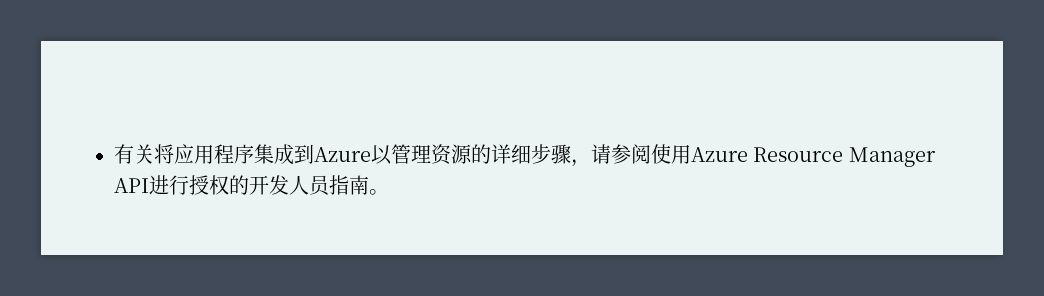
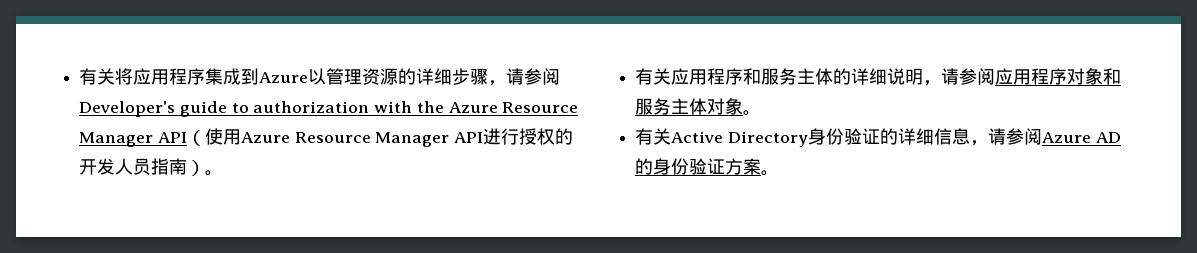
- 有关将应用程序集成到Azure以管理资源的详细步骤，请参阅使用Azure Resource Manager API进行授权的开发人员指南。
+ 有关将应用程序集成到Azure以管理资源的详细步骤，请参阅Developer's guide to authorization with the Azure Resource Manager API（使用Azure Resource Manager API进行授权的开发人员指南）。
+ 有关应用程序和服务主体的详细说明，请参阅应用程序对象和服务主体对象。
+ 有关Active Directory身份验证的详细信息，请参阅Azure AD的身份验证方案。

